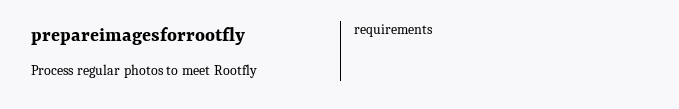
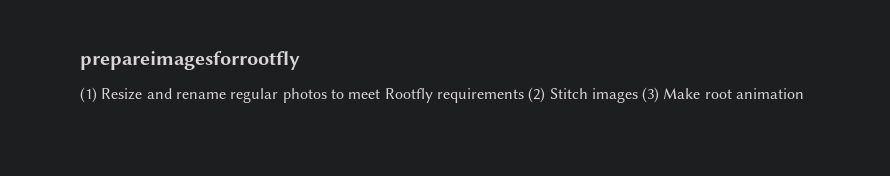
- Process regular photos to meet Rootfly requirements
+ (1) Resize and rename regular photos to meet Rootfly requirements (2) Stitch images (3) Make root animation

